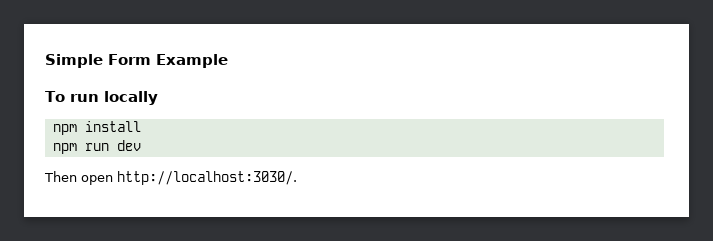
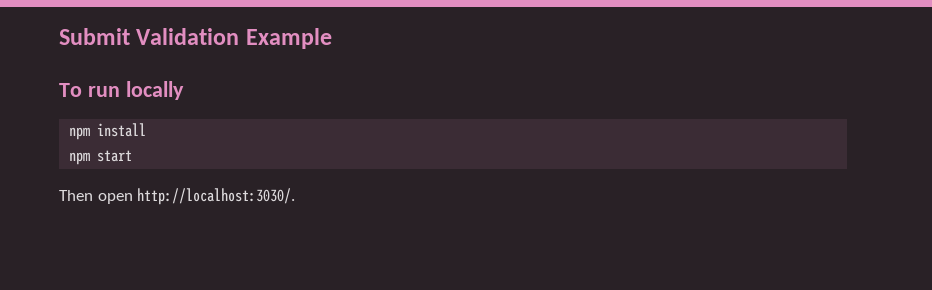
- Simple Form Example
+ Submit Validation Example
- npm run dev
+ npm start

